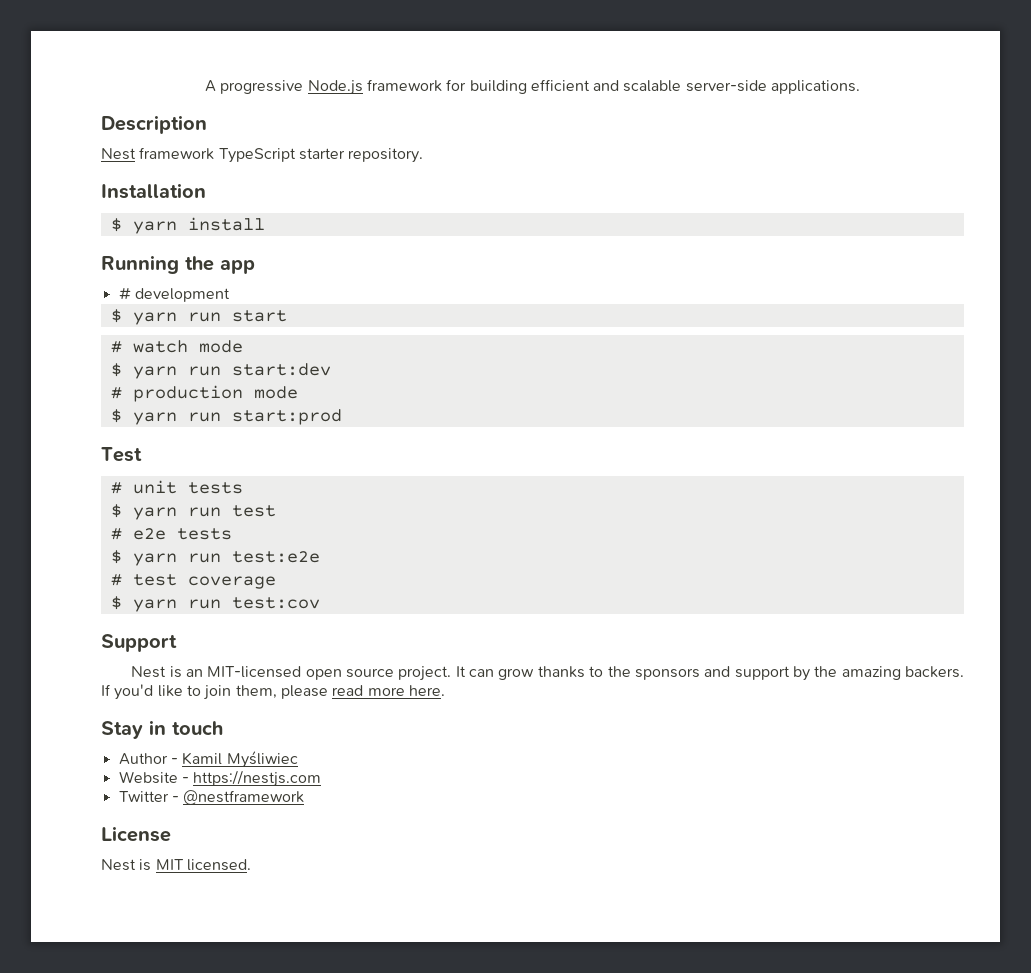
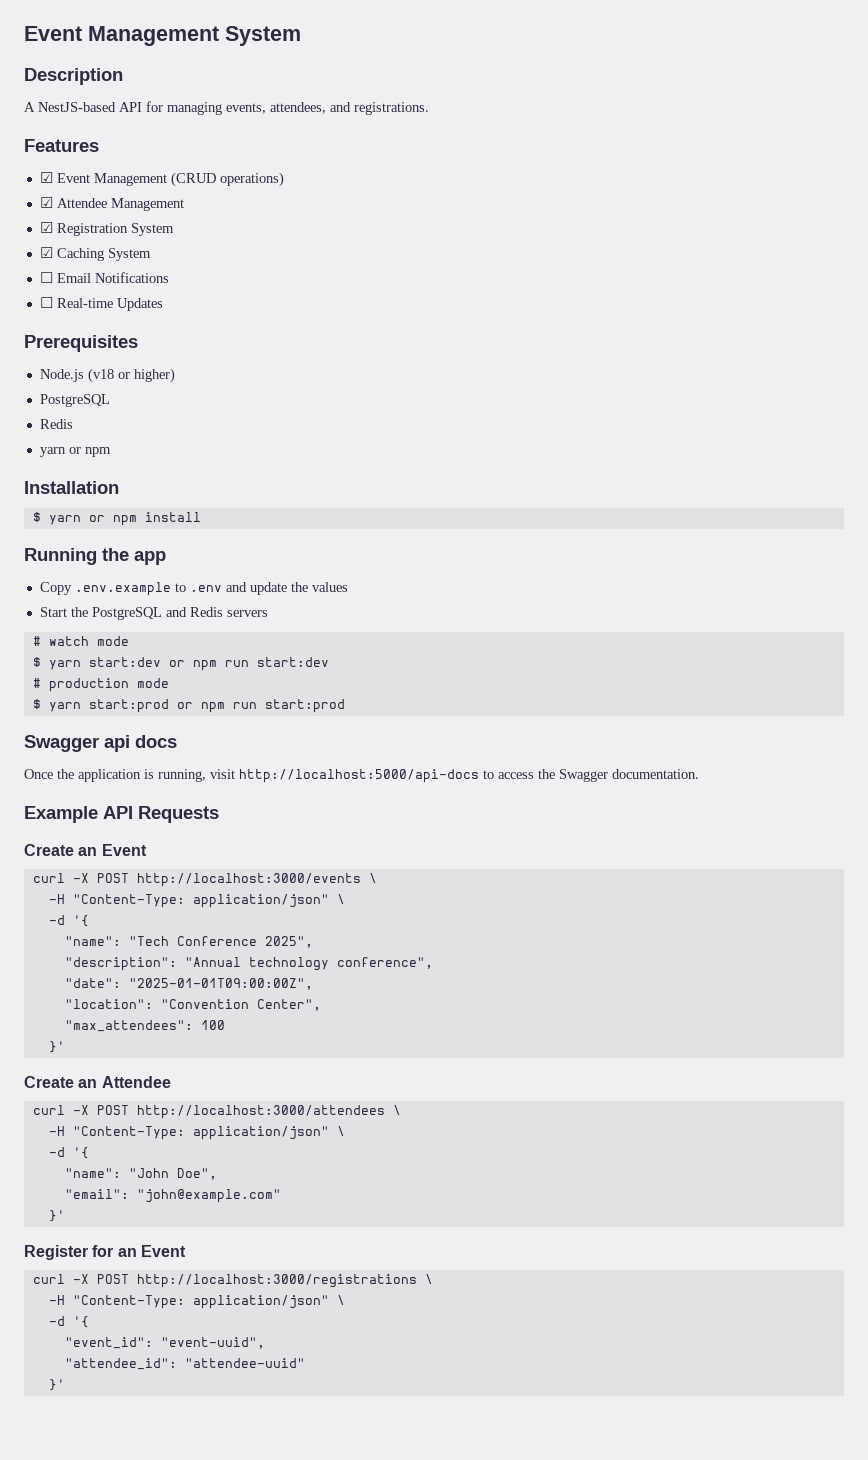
- A progressive Node.js framework for building efficient and scalable server-side applications.
+ Event Management System
  Description
- Nest framework TypeScript starter repository.
+ A NestJS-based API for managing events, attendees, and registrations.
+ Features
+ ☑ Event Management (CRUD operations)
+ ☑ Attendee Management
+ ☑ Registration System
+ ☑ Caching System
+ ☐ Email Notifications
+ ☐ Real-time Updates
+ Prerequisites
+ Node.js (v18 or higher)
+ PostgreSQL
+ Redis
+ yarn or npm
- $ yarn install
+ $ yarn or npm install
- # development
- $ yarn run start
+ Copy .env.example to .env and update the values
+ Start the PostgreSQL and Redis servers
- $ yarn run start:dev
+ $ yarn start:dev or npm run start:dev
- $ yarn run start:prod
+ $ yarn start:prod or npm run start:prod
- Test
- # unit tests
- $ yarn run test
- # e2e tests
- $ yarn run test:e2e
- # test coverage
- $ yarn run test:cov
- Support
- Nest is an MIT-licensed open source project. It can grow thanks to the sponsors and support by the amazing backers. If you'd like to join them, please read more here.
- Stay in touch
- Author - Kamil Myśliwiec
- Website - https://nestjs.com
- Twitter - @nestframework
- License
- Nest is MIT licensed.
+ Swagger api docs
+ Once the application is running, visit http://localhost:5000/api-docs to access the Swagger documentation.
+ Example API Requests
+ Create an Event
+ curl -X POST http://localhost:3000/events \
+ -H "Content-Type: application/json" \
+ -d '{
+ "name": "Tech Conference 2025",
+ "description": "Annual technology conference",
+ "date": "2025-01-01T09:00:00Z",
+ "location": "Convention Center",
+ "max_attendees": 100
+ }'
+ Create an Attendee
+ curl -X POST http://localhost:3000/attendees \
+ -H "Content-Type: application/json" \
+ -d '{
+ "name": "John Doe",
+ "email": "john@example.com"
+ }'
+ Register for an Event
+ curl -X POST http://localhost:3000/registrations \
+ -H "Content-Type: application/json" \
+ -d '{
+ "event_id": "event-uuid",
+ "attendee_id": "attendee-uuid"
+ }'

